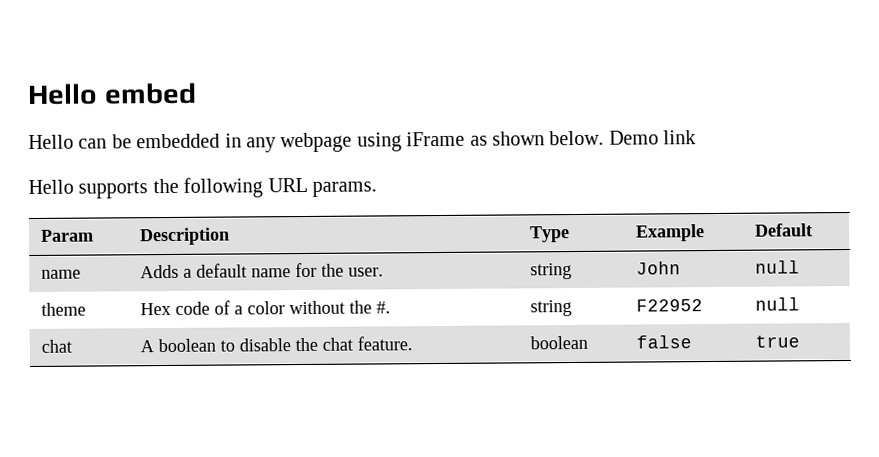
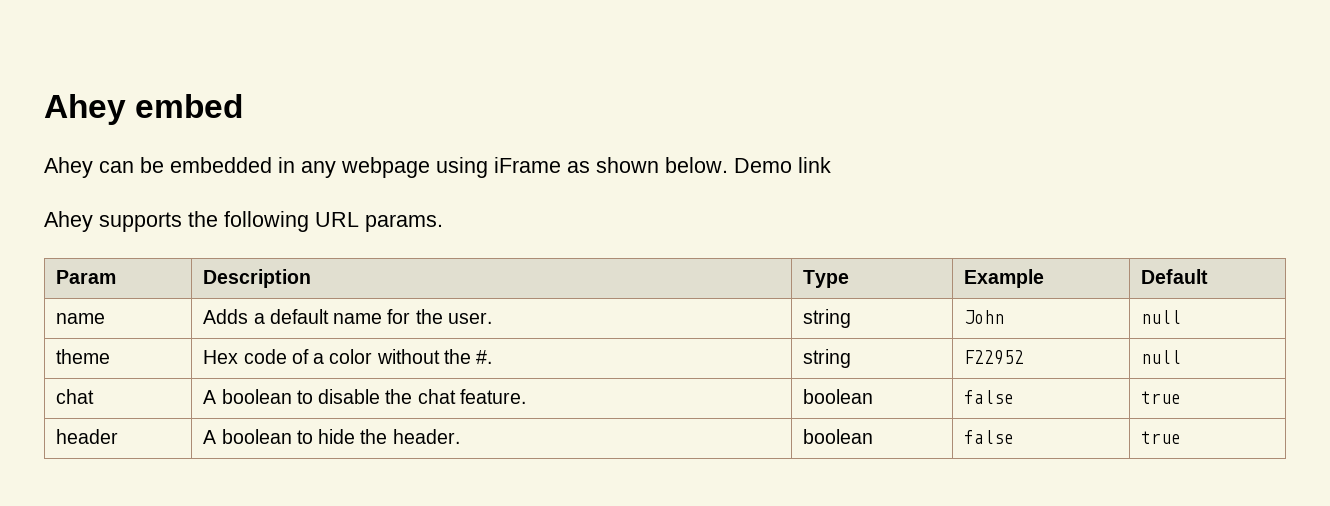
- Hello embed
+ Ahey embed
- Hello can be embedded in any webpage using iFrame as shown below.
+ Ahey can be embedded in any webpage using iFrame as shown below.
- Hello supports the following URL params.
+ Ahey supports the following URL params.
+ header | A boolean to hide the header. | boolean | false | true

